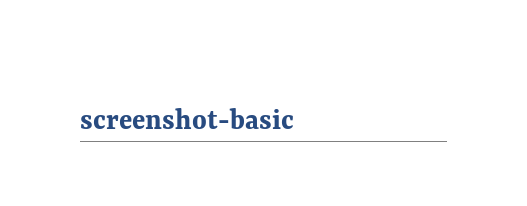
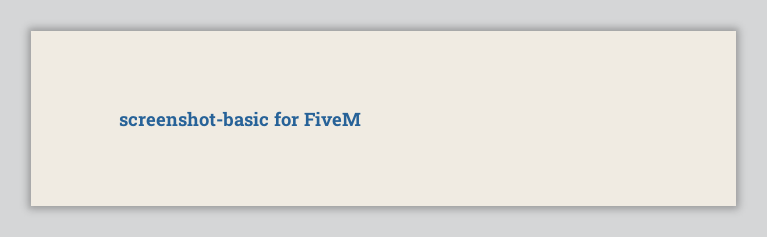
- screenshot-basic
+ screenshot-basic for FiveM

